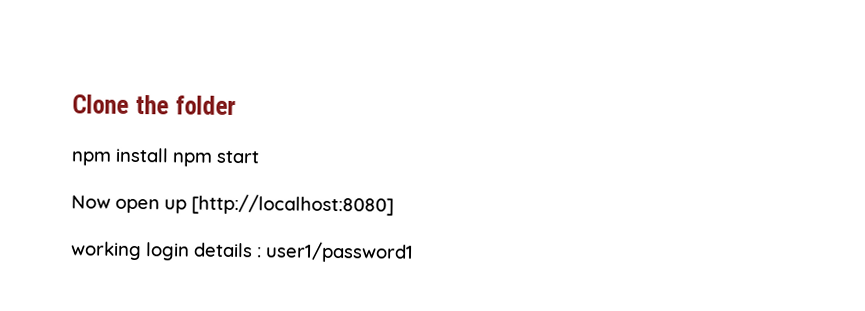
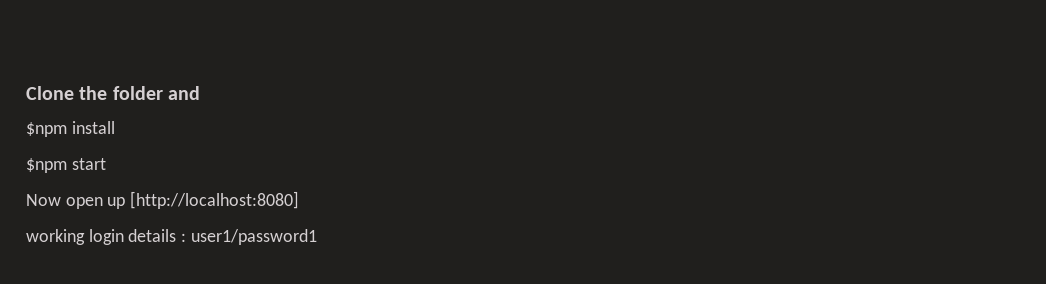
- Clone the folder
- npm install npm start
+ Clone the folder and
+ $npm install
+ $npm start

